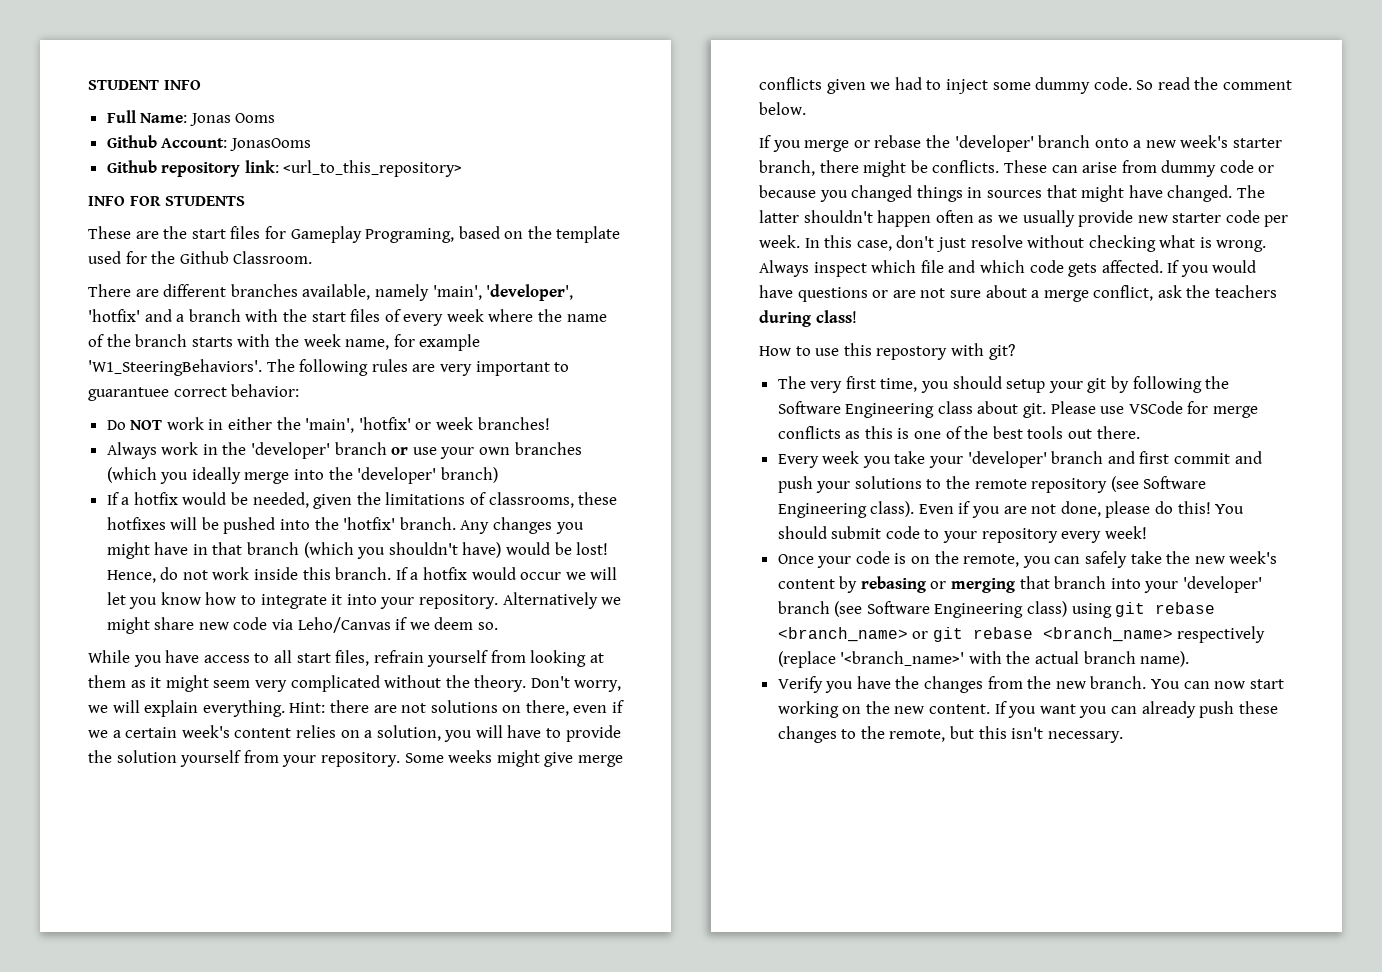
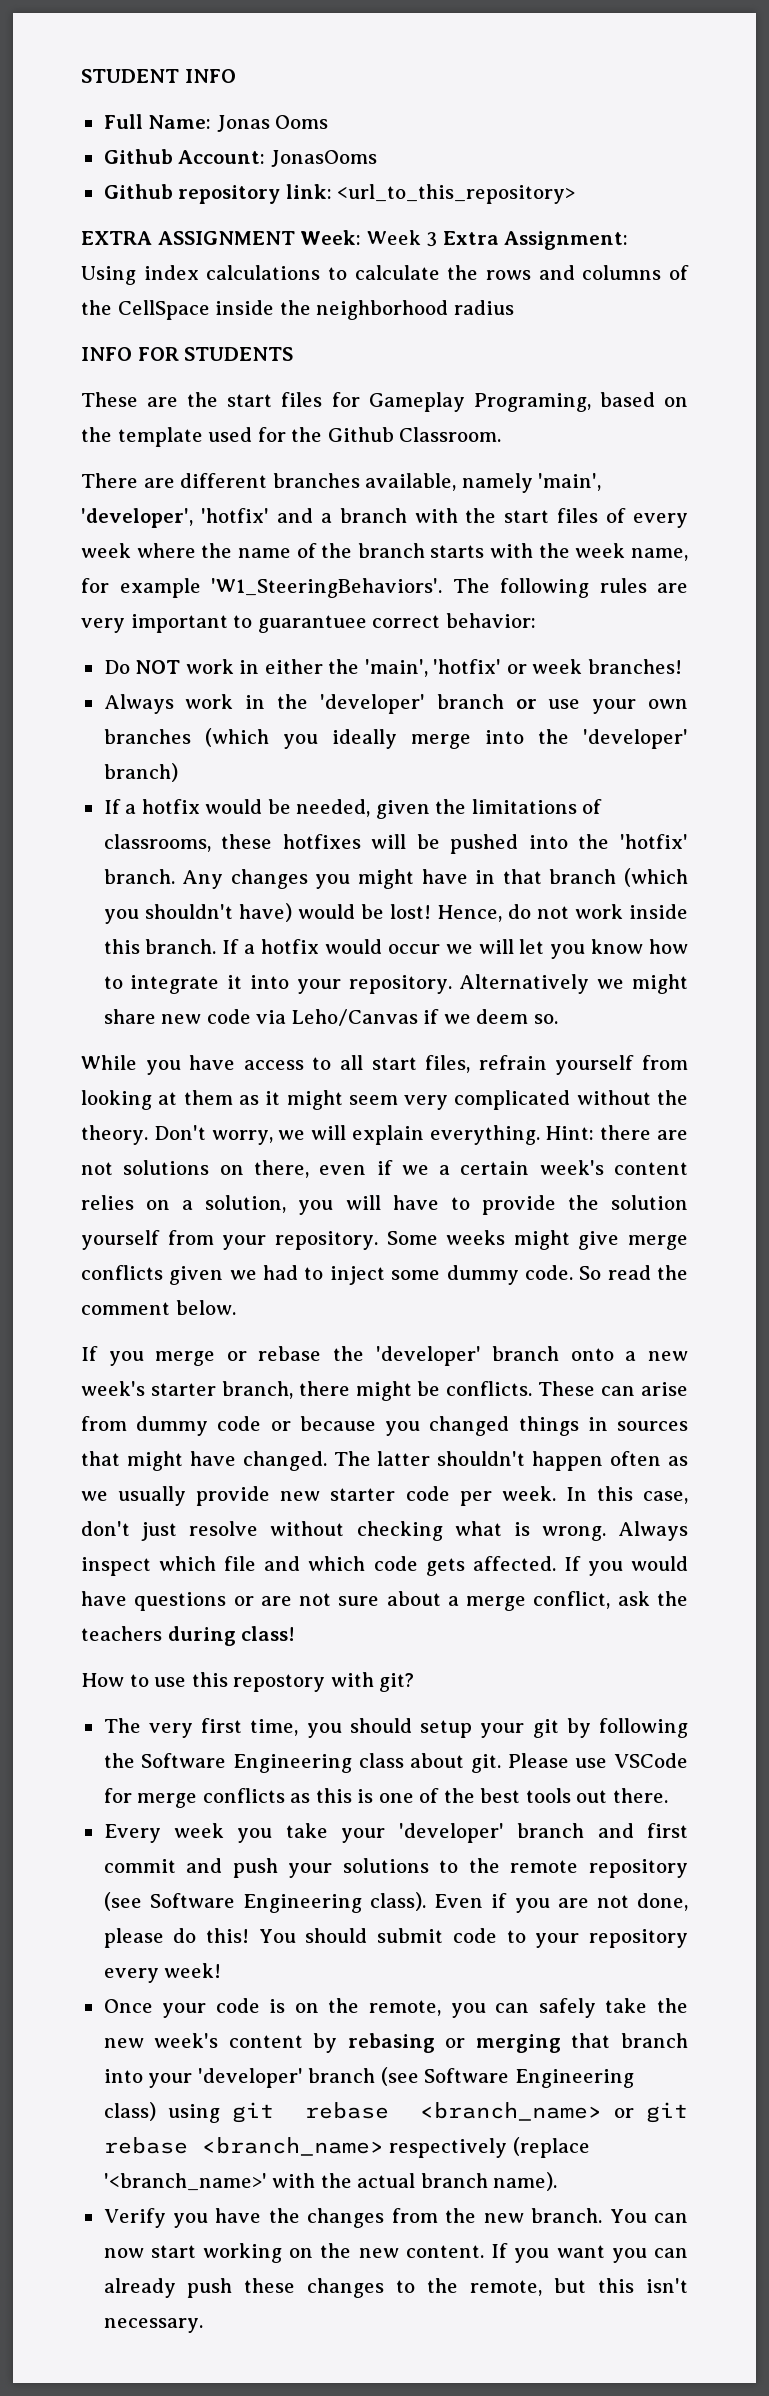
+ EXTRA ASSIGNMENT Week: Week 3 Extra Assignment: Using index calculations to calculate the rows and columns of the CellSpace inside the neighborhood radius

